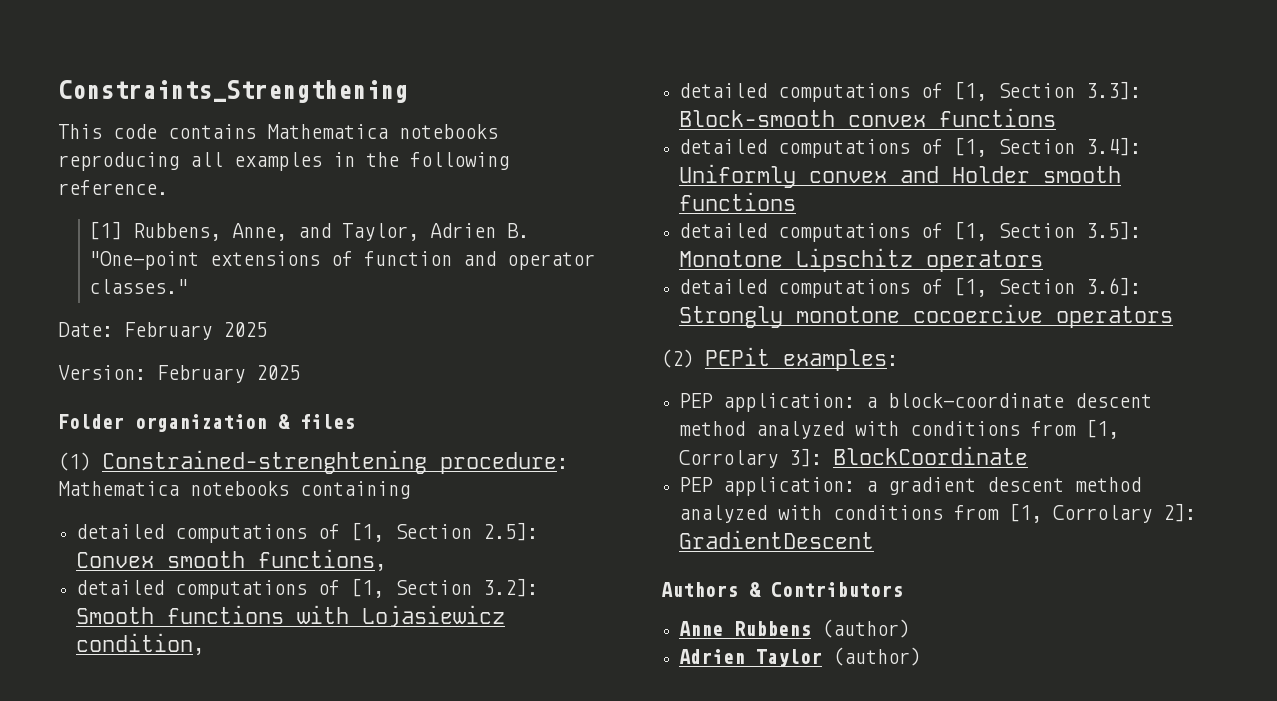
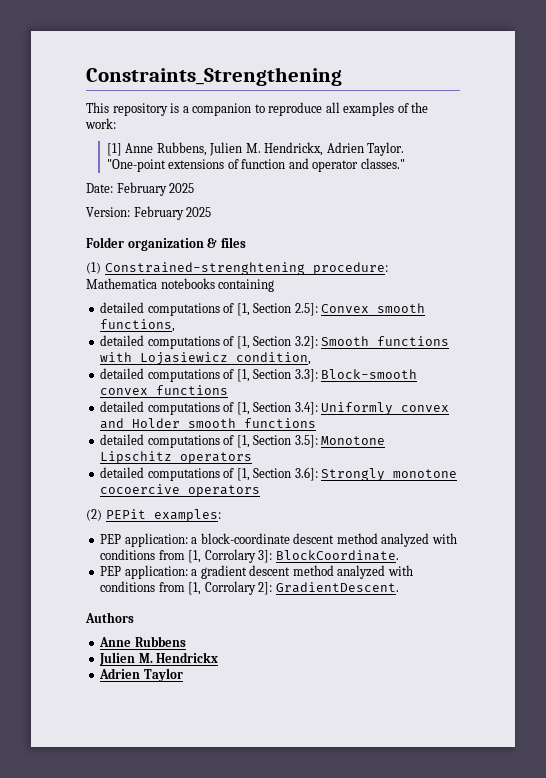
- This code contains Mathematica notebooks reproducing all examples in the following reference.
- [1] Rubbens, Anne, and Taylor, Adrien B. "One-point extensions of function and operator classes."
+ This repository is a companion to reproduce all examples of the work:
+ [1] Anne Rubbens, Julien M. Hendrickx, Adrien Taylor. "One-point extensions of function and operator classes."
- PEP application: a block-coordinate descent method analyzed with conditions from [1, Corrolary 3]: BlockCoordinate
+ PEP application: a block-coordinate descent method analyzed with conditions from [1, Corrolary 3]: BlockCoordinate.
- PEP application: a gradient descent method analyzed with conditions from [1, Corrolary 2]: GradientDescent
+ PEP application: a gradient descent method analyzed with conditions from [1, Corrolary 2]: GradientDescent.
- Authors & Contributors
+ Authors
- Anne Rubbens (author)
+ Anne Rubbens
+ Julien M. Hendrickx
- Adrien Taylor (author)
+ Adrien Taylor

